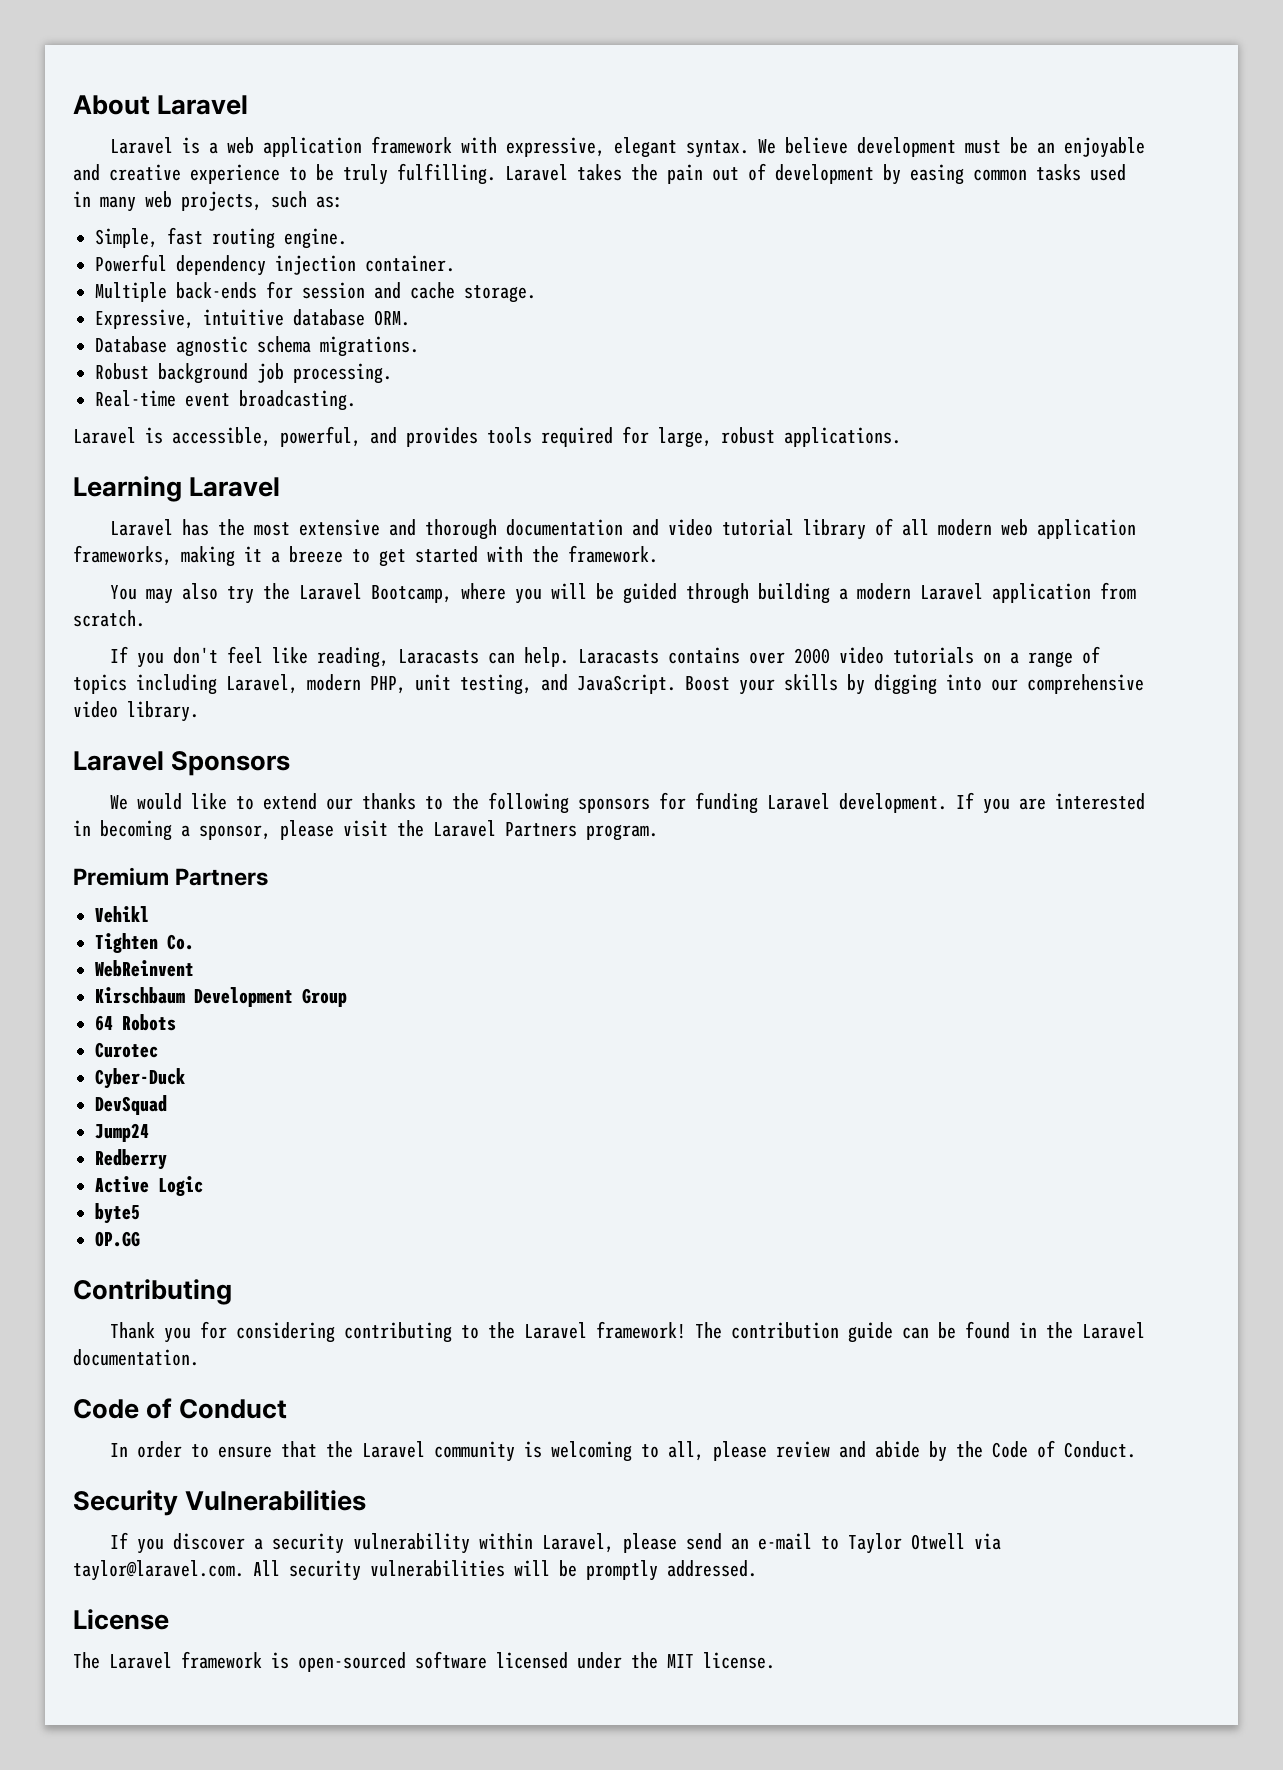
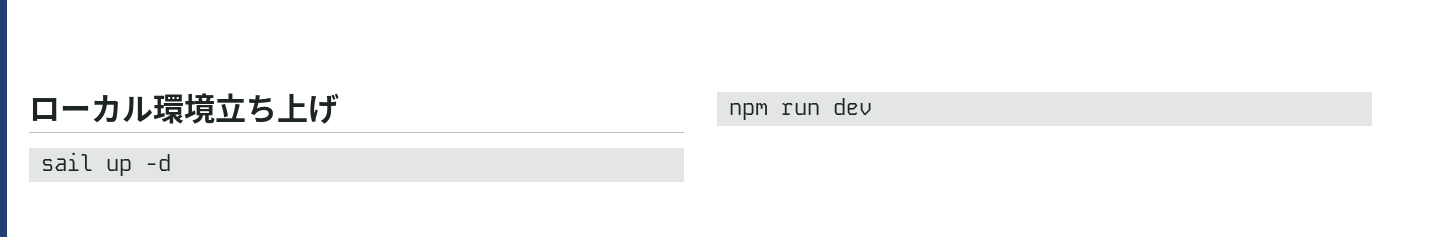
- About Laravel
- Laravel is a web application framework with expressive, elegant syntax. We believe development must be an enjoyable and creative experience to be truly fulfilling. Laravel takes the pain out of development by easing common tasks used in many web projects, such as:
- Simple, fast routing engine.
- Powerful dependency injection container.
- Multiple back-ends for session and cache storage.
- Expressive, intuitive database ORM.
- Database agnostic schema migrations.
- Robust background job processing.
- Real-time event broadcasting.
- Laravel is accessible, powerful, and provides tools required for large, robust applications.
- Learning Laravel
- Laravel has the most extensive and thorough documentation and video tutorial library of all modern web application frameworks, making it a breeze to get started with the framework.
- You may also try the Laravel Bootcamp, where you will be guided through building a modern Laravel application from scratch.
- If you don't feel like reading, Laracasts can help. Laracasts contains over 2000 video tutorials on a range of topics including Laravel, modern PHP, unit testing, and JavaScript. Boost your skills by digging into our comprehensive video library.
- Laravel Sponsors
- We would like to extend our thanks to the following sponsors for funding Laravel development. If you are interested in becoming a sponsor, please visit the Laravel Partners program.
- Premium Partners
- Vehikl
- Tighten Co.
- WebReinvent
- Kirschbaum Development Group
- 64 Robots
- Curotec
- Cyber-Duck
- DevSquad
- Jump24
- Redberry
- Active Logic
- byte5
- OP.GG
- Contributing
- Thank you for considering contributing to the Laravel framework! The contribution guide can be found in the Laravel documentation.
- Code of Conduct
- In order to ensure that the Laravel community is welcoming to all, please review and abide by the Code of Conduct.
- Security Vulnerabilities
- If you discover a security vulnerability within Laravel, please send an e-mail to Taylor Otwell via taylor@laravel.com. All security vulnerabilities will be promptly addressed.
- License
- The Laravel framework is open-sourced software licensed under the MIT license.
+ ローカル環境立ち上げ
+ sail up -d
+ npm run dev

